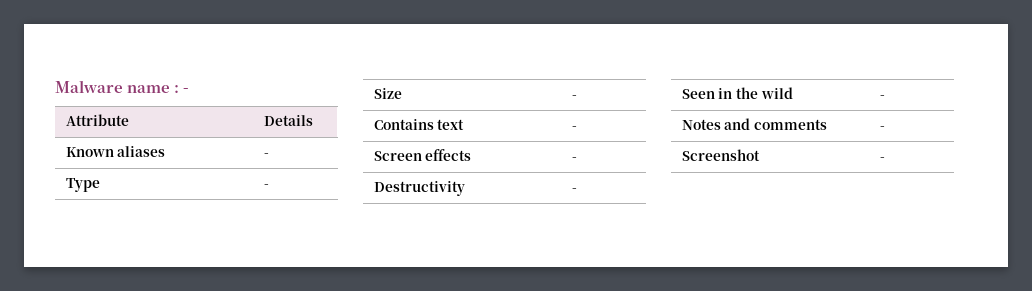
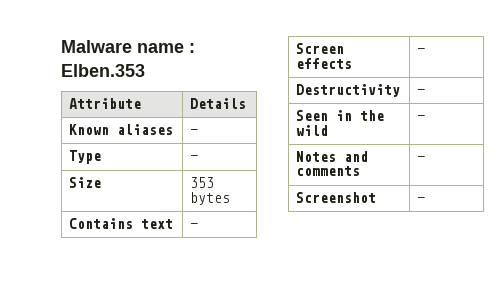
- Malware name : -
+ Malware name : Elben.353
- Size | -
+ Size | 353 bytes

